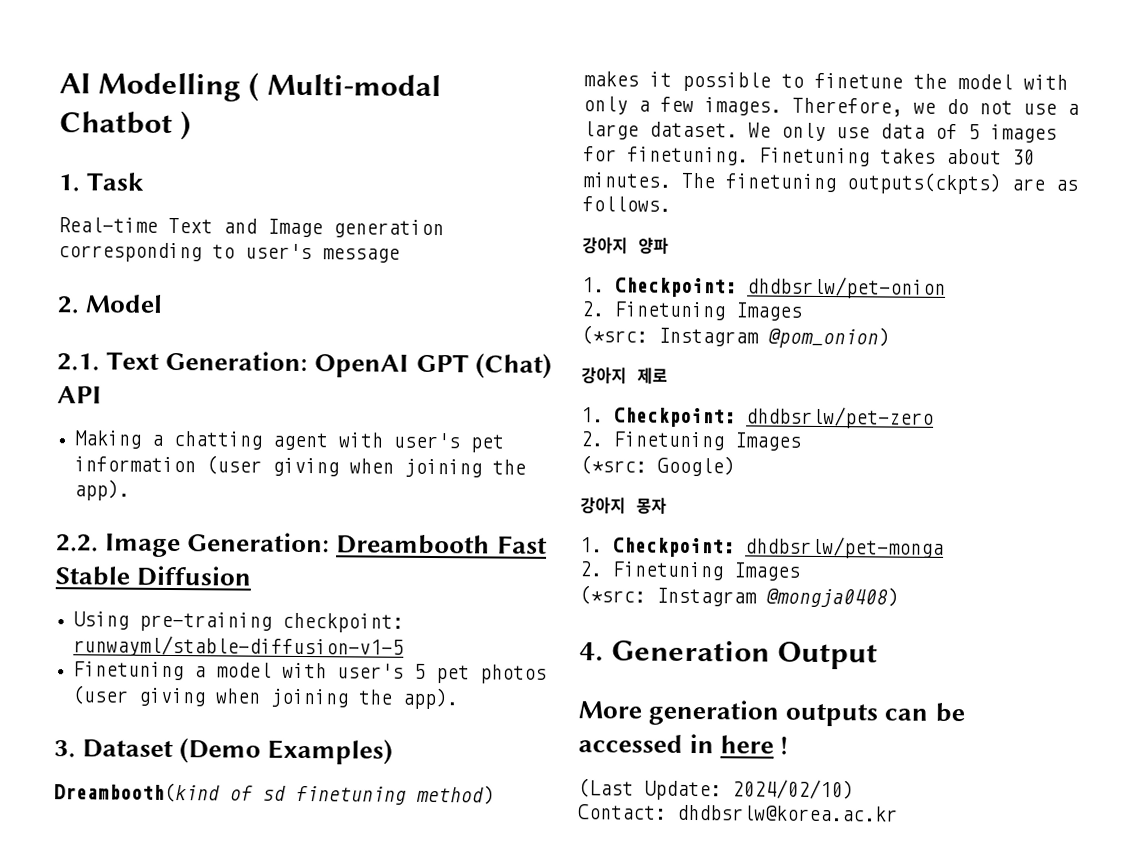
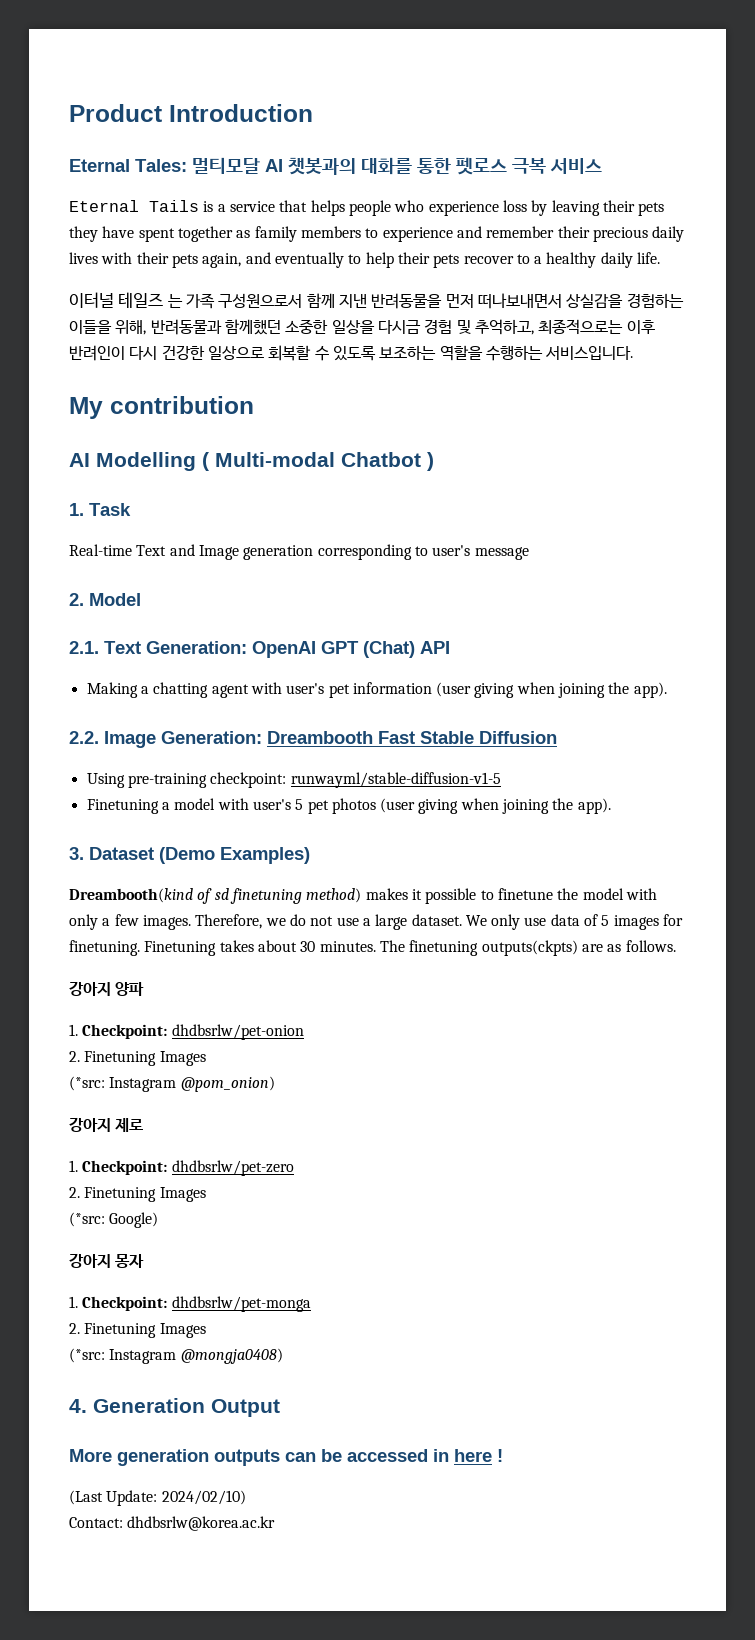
+ Product Introduction
+ Eternal Tales: 멀티모달 AI 챗봇과의 대화를 통한 펫로스 극복 서비스
+ Eternal Tails is a service that helps people who experience loss by leaving their pets they have spent together as family members to experience and remember their precious daily lives with their pets again, and eventually to help their pets recover to a healthy daily life.
+ 이터널 테일즈 는 가족 구성원으로서 함께 지낸 반려동물을 먼저 떠나보내면서 상실감을 경험하는 이들을 위해, 반려동물과 함께했던 소중한 일상을 다시금 경험 및 추억하고, 최종적으로는 이후 반려인이 다시 건강한 일상으로 회복할 수 있도록 보조하는 역할을 수행하는 서비스입니다.
+ My contribution

